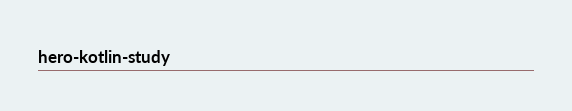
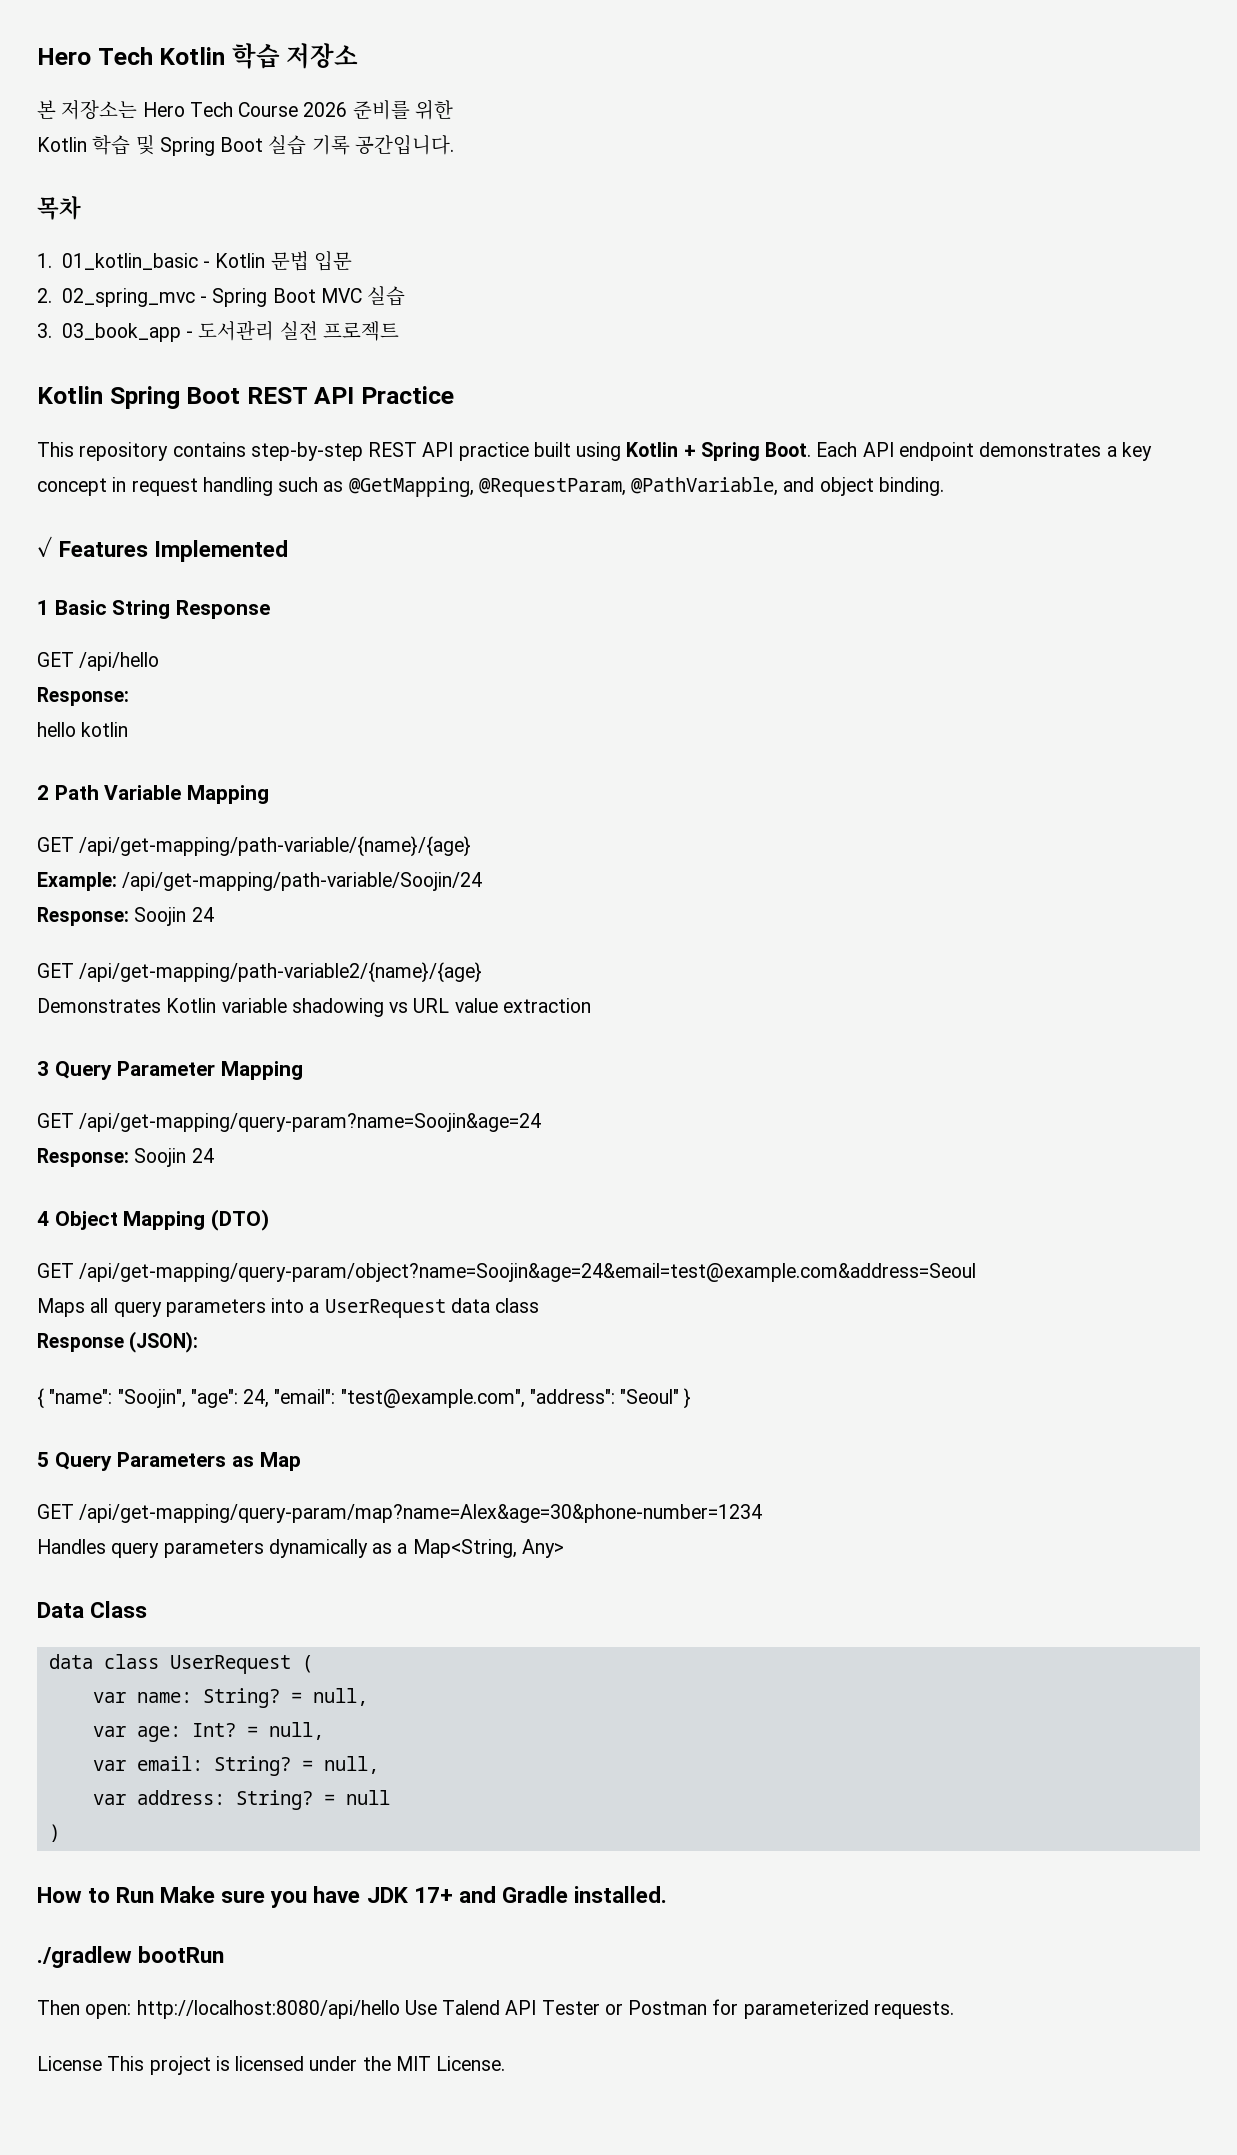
- hero-kotlin-study
+ Hero Tech Kotlin 학습 저장소
+ 본 저장소는 Hero Tech Course 2026 준비를 위한
+ Kotlin 학습 및 Spring Boot 실습 기록 공간입니다.
+ 목차
+ 1. 01_kotlin_basic - Kotlin 문법 입문
+ 2. 02_spring_mvc - Spring Boot MVC 실습
+ 3. 03_book_app - 도서관리 실전 프로젝트
+ Kotlin Spring Boot REST API Practice
+ This repository contains step-by-step REST API practice built using Kotlin + Spring Boot. Each API endpoint demonstrates a key concept in request handling such as @GetMapping, @RequestParam, @PathVariable, and object binding.
+ ✓ Features Implemented
+ 1 Basic String Response
+ GET /api/hello
+ Response:
+ hello kotlin
+ 2 Path Variable Mapping
+ GET /api/get-mapping/path-variable/{name}/{age}
+ Example: /api/get-mapping/path-variable/Soojin/24
+ Response: Soojin 24
+ GET /api/get-mapping/path-variable2/{name}/{age}
+ Demonstrates Kotlin variable shadowing vs URL value extraction
+ 3 Query Parameter Mapping
+ GET /api/get-mapping/query-param?name=Soojin&age=24
+ Response: Soojin 24
+ 4 Object Mapping (DTO)
+ GET /api/get-mapping/query-param/object?name=Soojin&age=24&email=test@example.com&address=Seoul
+ Maps all query parameters into a UserRequest data class
+ Response (JSON):
+ { "name": "Soojin", "age": 24, "email": "test@example.com", "address": "Seoul" }
+ 5 Query Parameters as Map
+ GET /api/get-mapping/query-param/map?name=Alex&age=30&phone-number=1234
+ Handles query parameters dynamically as a Map<String, Any>
+ Data Class
+ data class UserRequest (
+ var name: String? = null,
+ var age: Int? = null,
+ var email: String? = null,
+ var address: String? = null
+ )
+ How to Run Make sure you have JDK 17+ and Gradle installed.
+ ./gradlew bootRun
+ Then open: http://localhost:8080/api/hello Use Talend API Tester or Postman for parameterized requests.
+ License This project is licensed under the MIT License.

